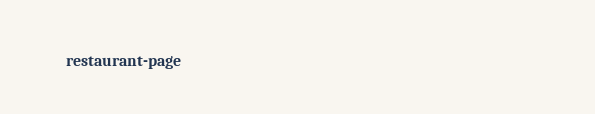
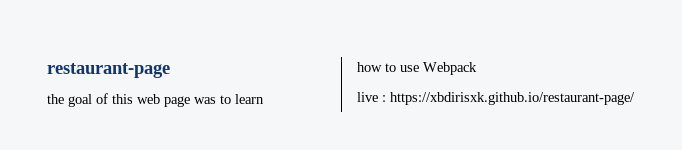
+ the goal of this web page was to learn
+ how to use Webpack
+ live : https://xbdirisxk.github.io/restaurant-page/

